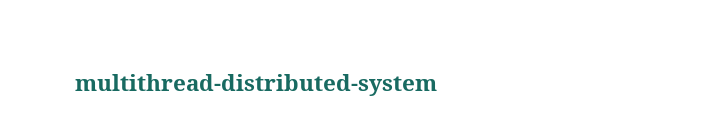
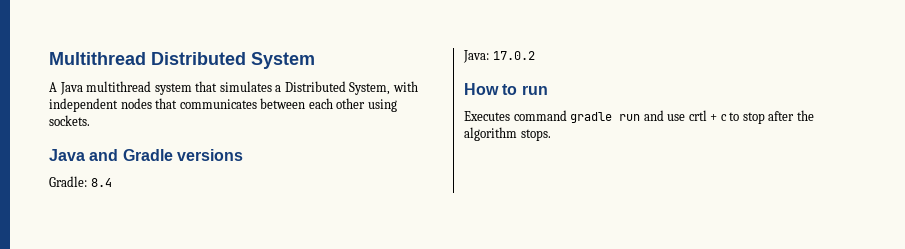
- multithread-distributed-system
+ Multithread Distributed System
+ A Java multithread system that simulates a Distributed System, with independent nodes that communicates between each other using sockets.
+ Java and Gradle versions
+ Gradle: 8.4
+ Java: 17.0.2
+ How to run
+ Executes command gradle run and use crtl + c to stop after the algorithm stops.

